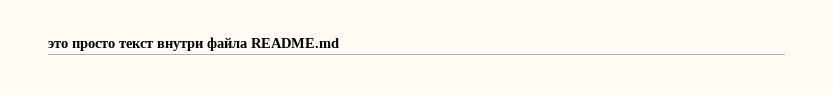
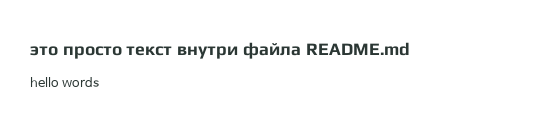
+ hello words

